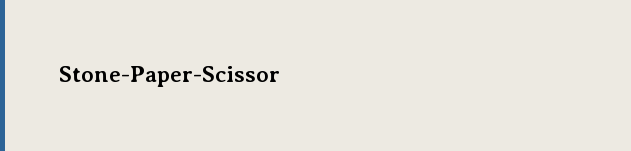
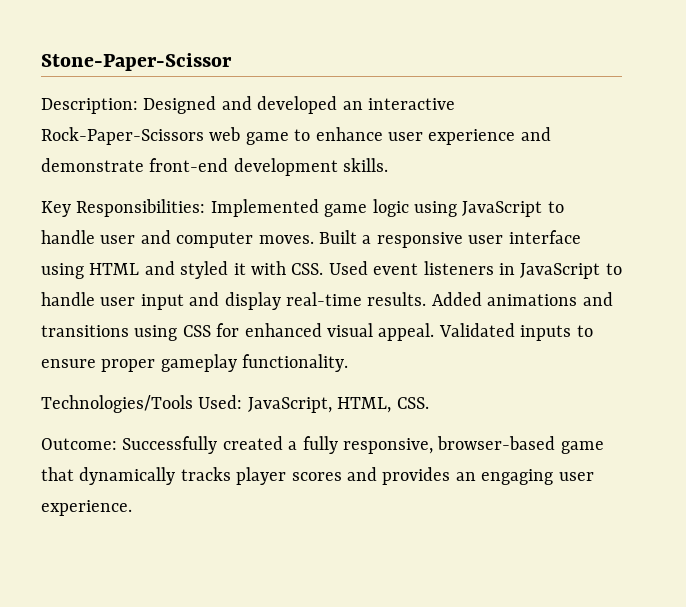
+ Description: Designed and developed an interactive Rock-Paper-Scissors web game to enhance user experience and demonstrate front-end development skills.
+ Key Responsibilities: Implemented game logic using JavaScript to handle user and computer moves. Built a responsive user interface using HTML and styled it with CSS. Used event listeners in JavaScript to handle user input and display real-time results. Added animations and transitions using CSS for enhanced visual appeal. Validated inputs to ensure proper gameplay functionality.
+ Technologies/Tools Used: JavaScript, HTML, CSS.
+ Outcome: Successfully created a fully responsive, browser-based game that dynamically tracks player scores and provides an engaging user experience.

